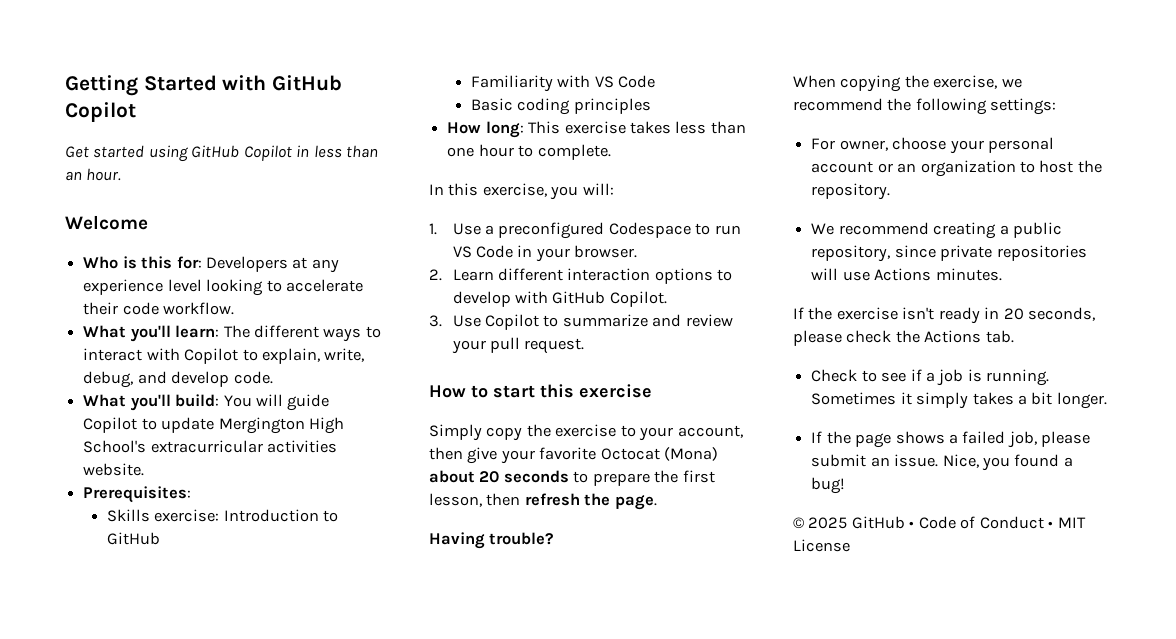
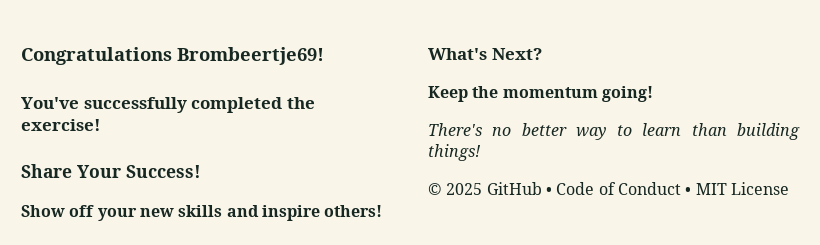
- Getting Started with GitHub Copilot
- Get started using GitHub Copilot in less than an hour.
- Welcome
- Who is this for: Developers at any experience level looking to accelerate their code workflow.
- What you'll learn: The different ways to interact with Copilot to explain, write, debug, and develop code.
- What you'll build: You will guide Copilot to update Mergington High School's extracurricular activities website.
- Prerequisites:
- Skills exercise: Introduction to GitHub
- Familiarity with VS Code
- Basic coding principles
- How long: This exercise takes less than one hour to complete.
- In this exercise, you will:
- 1. Use a preconfigured Codespace to run VS Code in your browser.
- 2. Learn different interaction options to develop with GitHub Copilot.
- 3. Use Copilot to summarize and review your pull request.
- How to start this exercise
- Simply copy the exercise to your account, then give your favorite Octocat (Mona) about 20 seconds to prepare the first lesson, then refresh the page.
- Having trouble?
- When copying the exercise, we recommend the following settings:
- For owner, choose your personal account or an organization to host the repository.
- We recommend creating a public repository, since private repositories will use Actions minutes.
- If the exercise isn't ready in 20 seconds, please check the Actions tab.
- Check to see if a job is running. Sometimes it simply takes a bit longer.
- If the page shows a failed job, please submit an issue. Nice, you found a bug!
+ Congratulations Brombeertje69!
+ You've successfully completed the exercise!
+ Share Your Success!
+ Show off your new skills and inspire others!
+ What's Next?
+ Keep the momentum going!
+ There's no better way to learn than building things!

